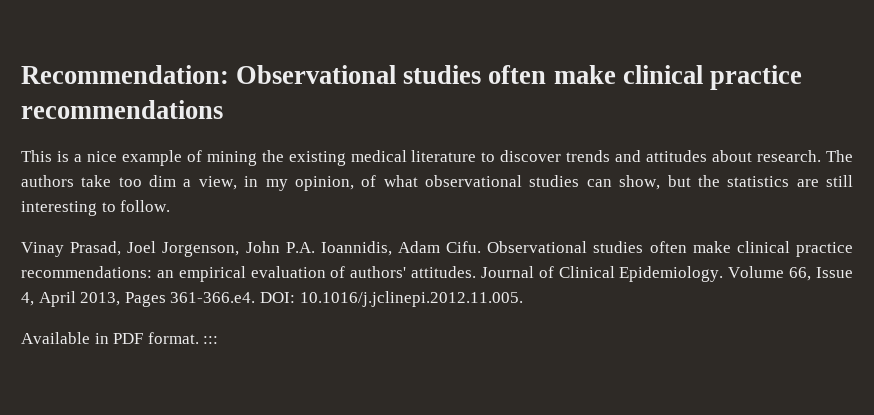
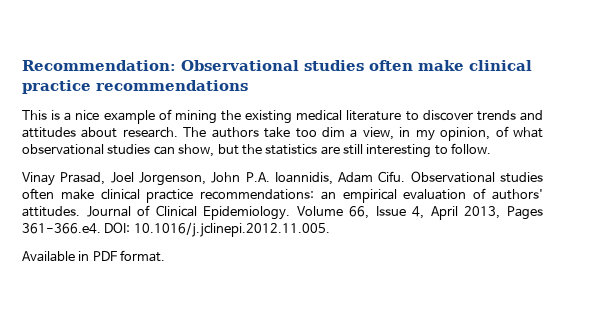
- Available in PDF format. :::
+ Available in PDF format.

